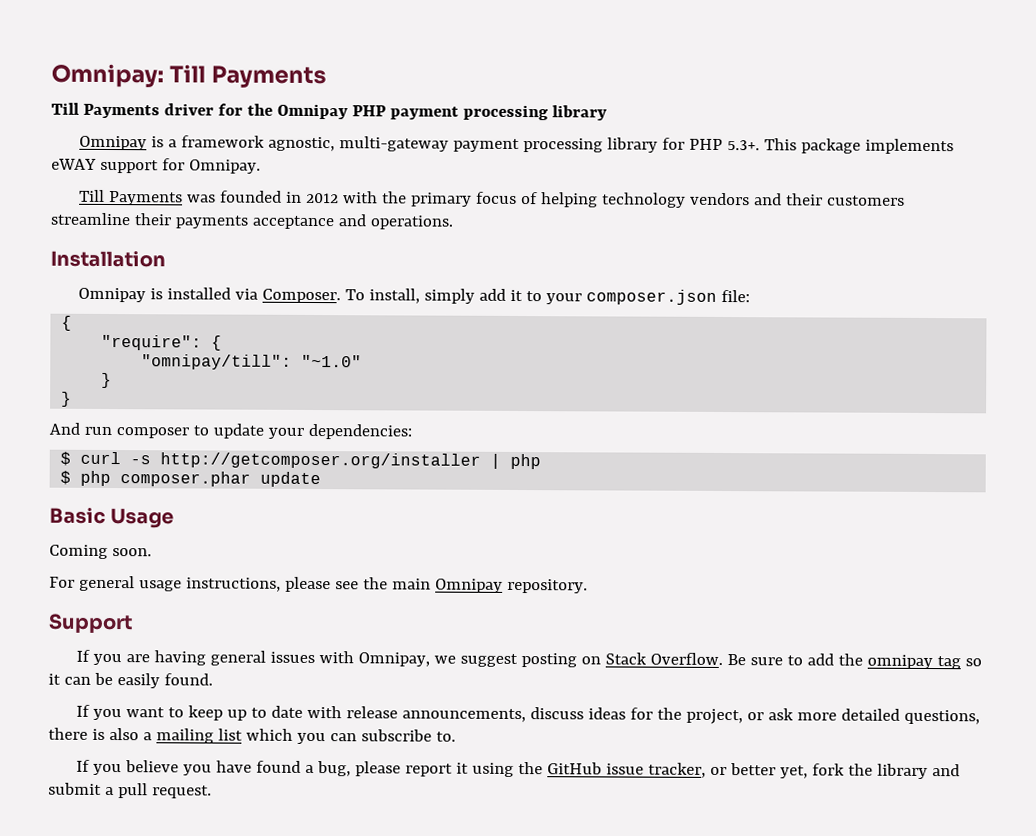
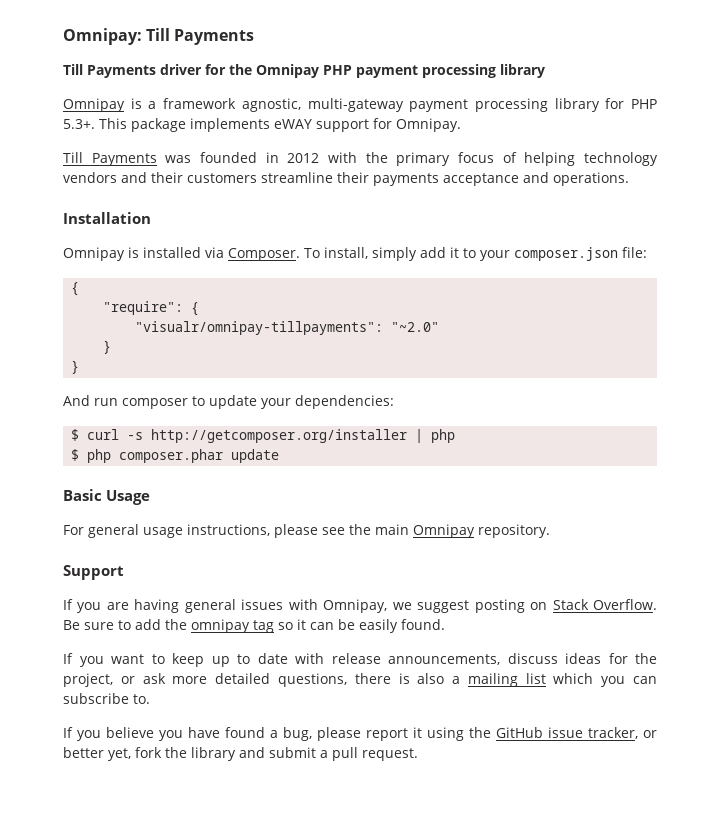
- "omnipay/till": "~1.0"
+ "visualr/omnipay-tillpayments": "~2.0"
- Coming soon.

